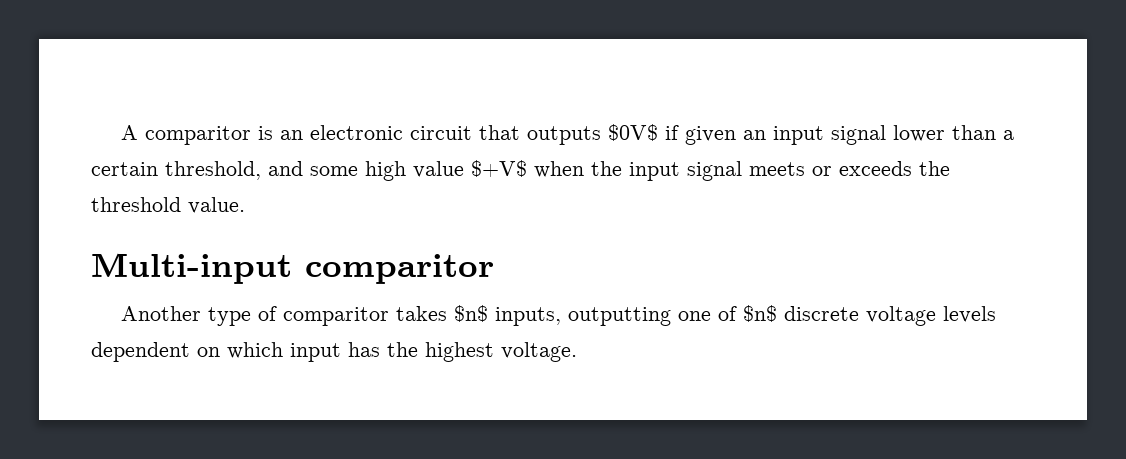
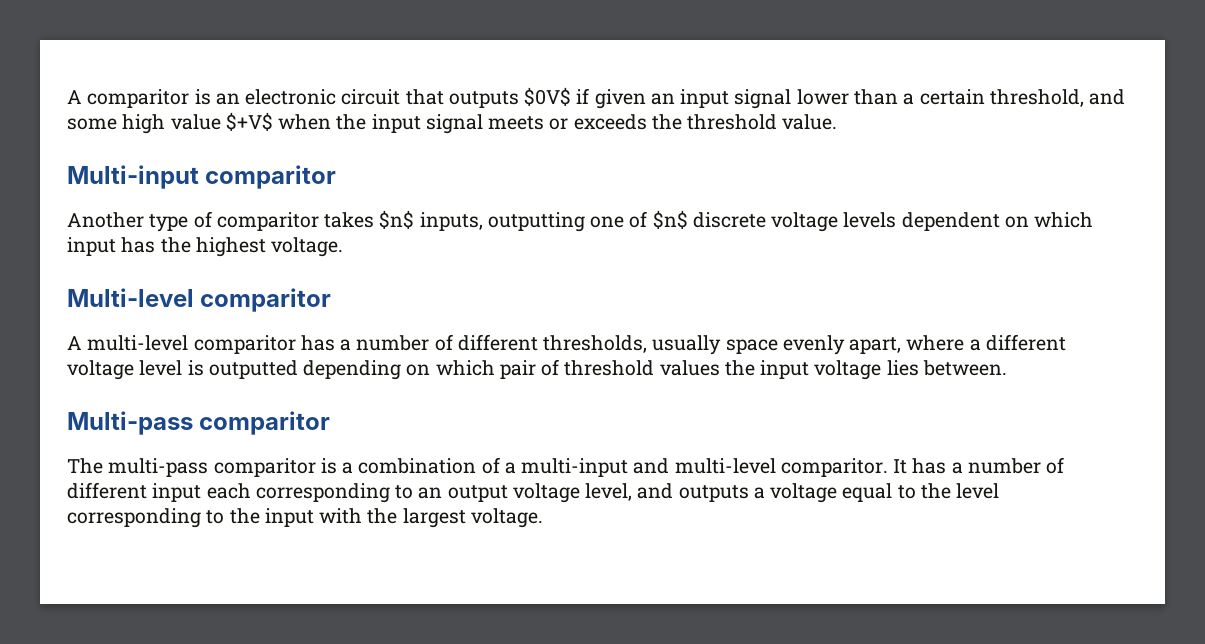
+ Multi-level comparitor
+ A multi-level comparitor has a number of different thresholds, usually space evenly apart, where a different voltage level is outputted depending on which pair of threshold values the input voltage lies between.
+ Multi-pass comparitor
+ The multi-pass comparitor is a combination of a multi-input and multi-level comparitor. It has a number of different input each corresponding to an output voltage level, and outputs a voltage equal to the level corresponding to the input with the largest voltage.

